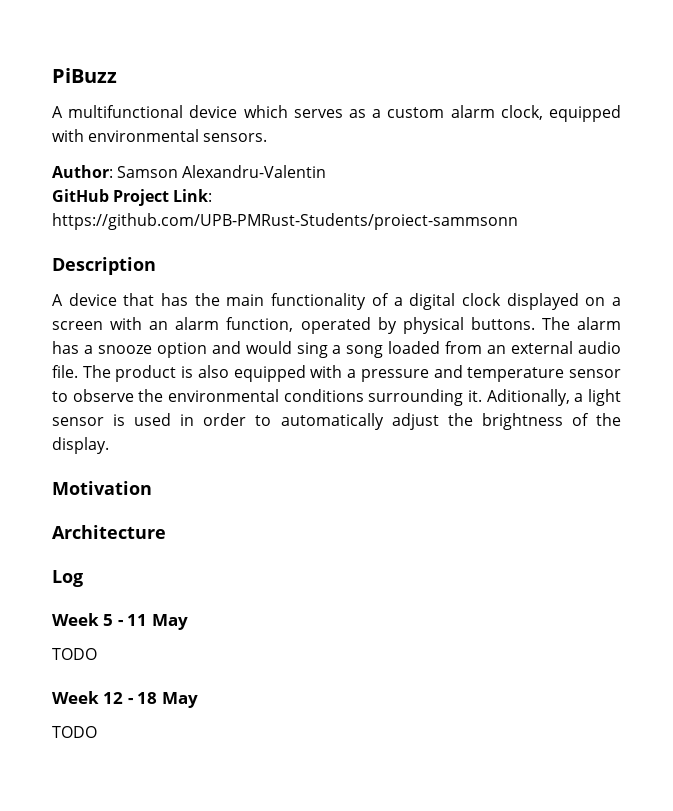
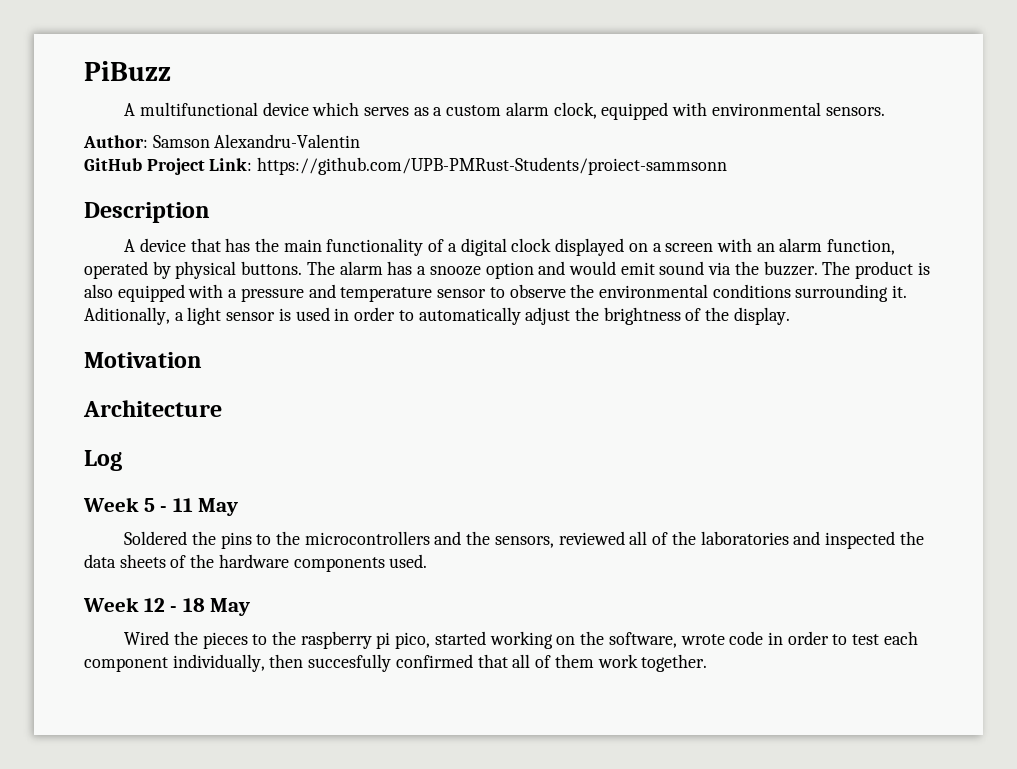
- The alarm has a snooze option and would sing a song loaded from an external audio file.
+ The alarm has a snooze option and would emit sound via the buzzer.
  Week 5 - 11 May
- TODO
+ Soldered the pins to the microcontrollers and the sensors, reviewed all of the laboratories and inspected the data sheets of the hardware components used.
  Week 12 - 18 May
- TODO
+ Wired the pieces to the raspberry pi pico, started working on the software, wrote code in order to test each component individually, then succesfully confirmed that all of them work together.

